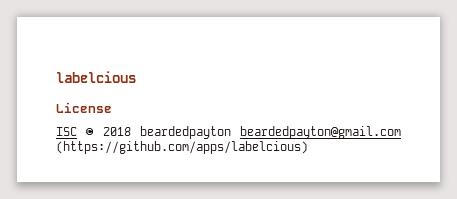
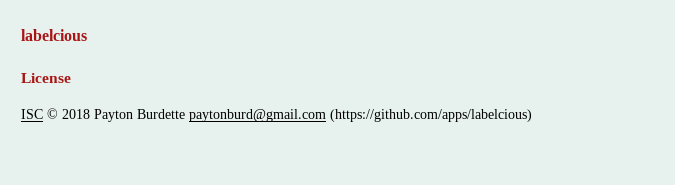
- ISC © 2018 beardedpayton beardedpayton@gmail.com (https://github.com/apps/labelcious)
+ ISC © 2018 Payton Burdette paytonburd@gmail.com (https://github.com/apps/labelcious)

